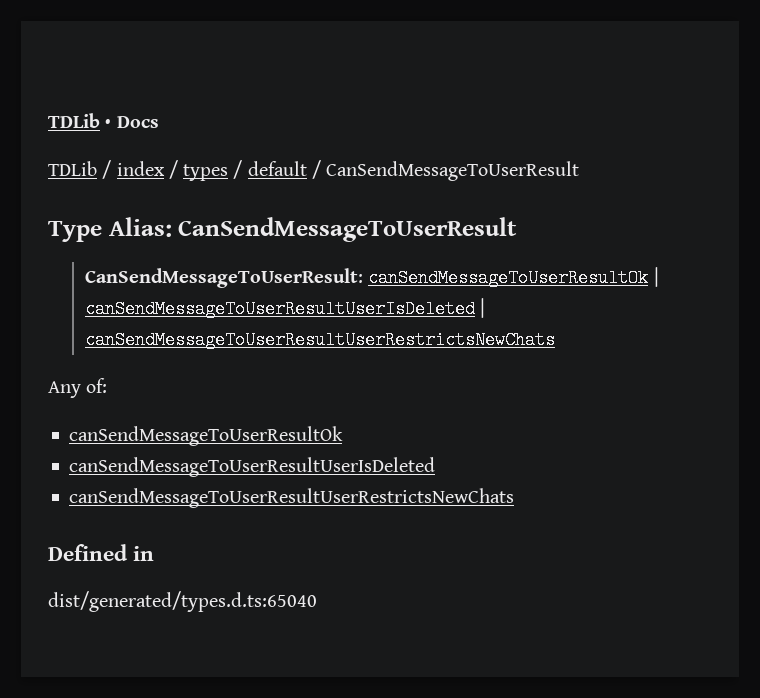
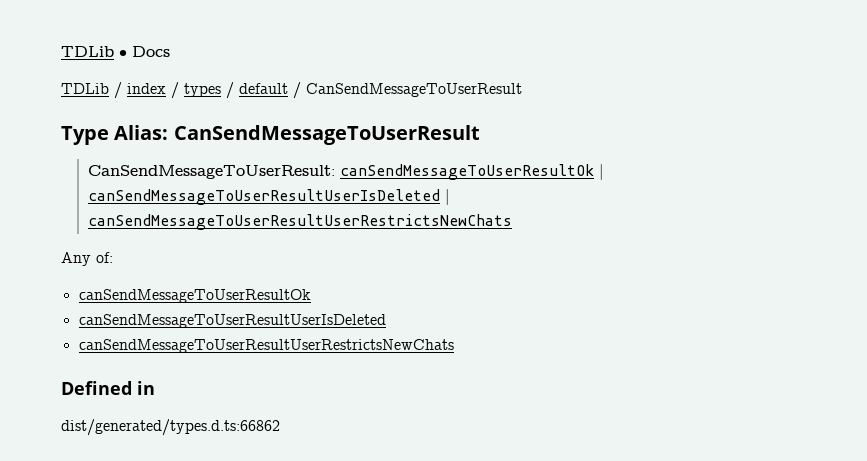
- dist/generated/types.d.ts:65040
+ dist/generated/types.d.ts:66862

